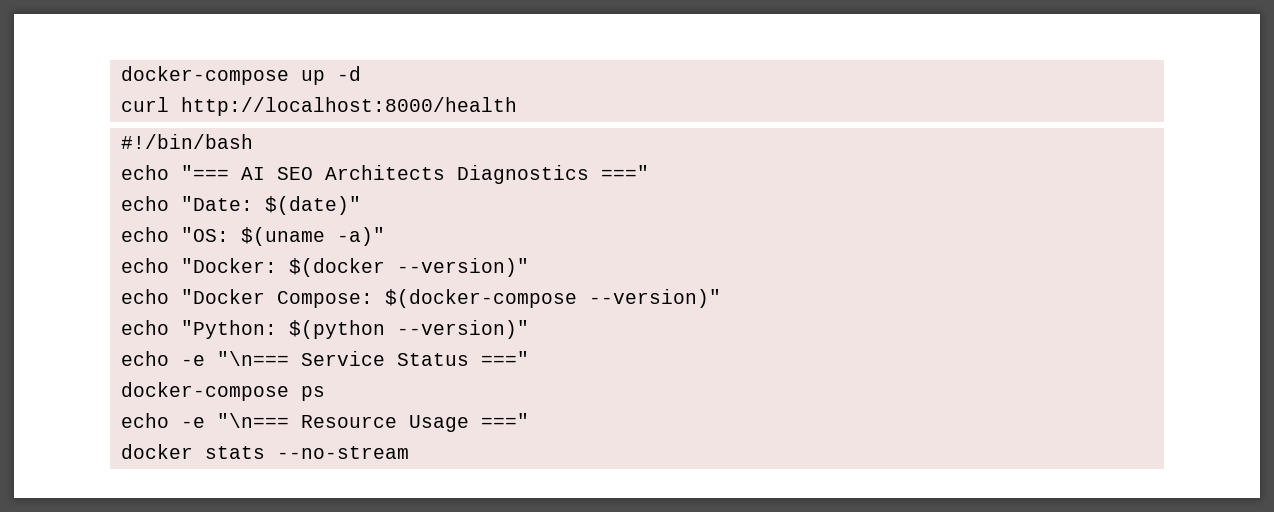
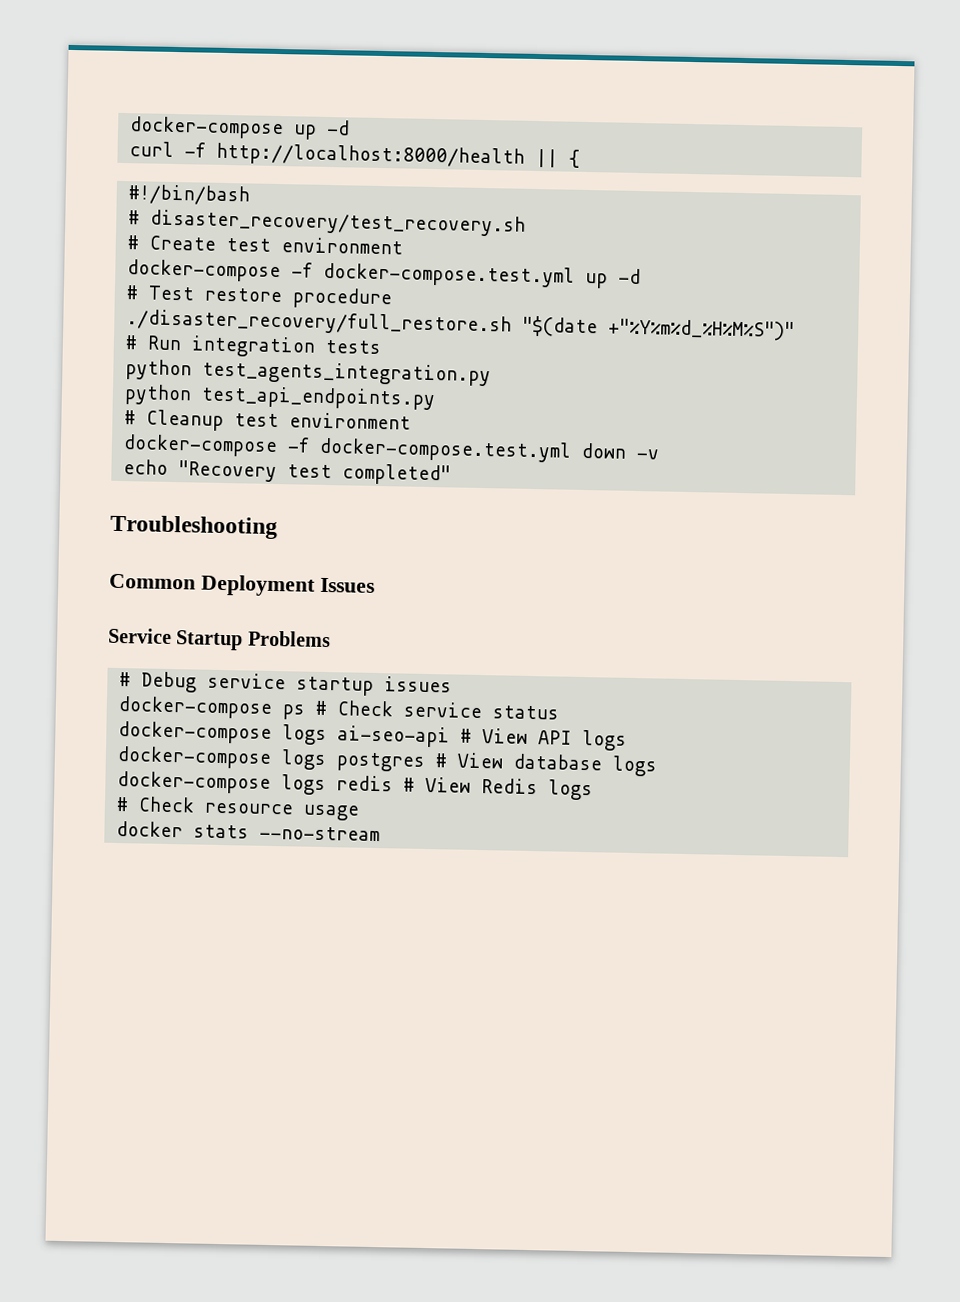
- curl http://localhost:8000/health
+ curl -f http://localhost:8000/health || {
- echo "=== AI SEO Architects Diagnostics ==="
- echo "Date: $(date)"
- echo "OS: $(uname -a)"
- echo "Docker: $(docker --version)"
- echo "Docker Compose: $(docker-compose --version)"
- echo "Python: $(python --version)"
- echo -e "\n=== Service Status ==="
- docker-compose ps
- echo -e "\n=== Resource Usage ==="
+ # disaster_recovery/test_recovery.sh
+ # Create test environment
+ docker-compose -f docker-compose.test.yml up -d
+ # Test restore procedure
+ ./disaster_recovery/full_restore.sh "$(date +"%Y%m%d_%H%M%S")"
+ # Run integration tests
+ python test_agents_integration.py
+ python test_api_endpoints.py
+ # Cleanup test environment
+ docker-compose -f docker-compose.test.yml down -v
+ echo "Recovery test completed"
+ Troubleshooting
+ Common Deployment Issues
+ Service Startup Problems
+ # Debug service startup issues
+ docker-compose ps # Check service status
+ docker-compose logs ai-seo-api # View API logs
+ docker-compose logs postgres # View database logs
+ docker-compose logs redis # View Redis logs
+ # Check resource usage

